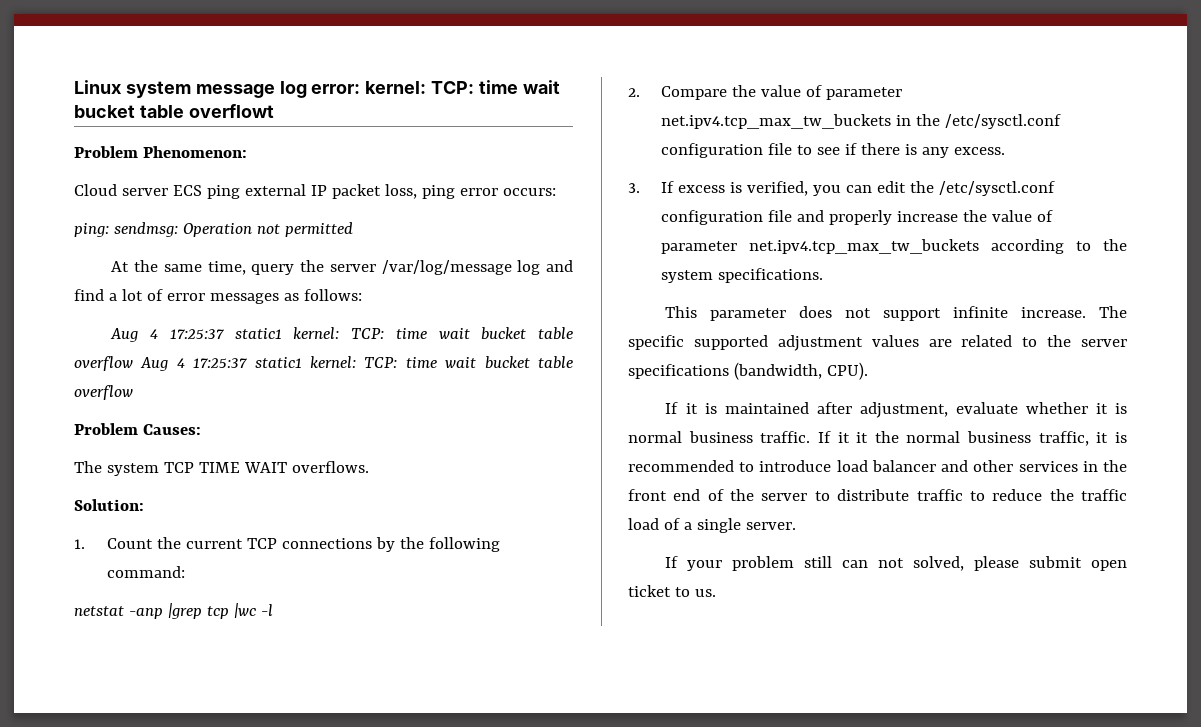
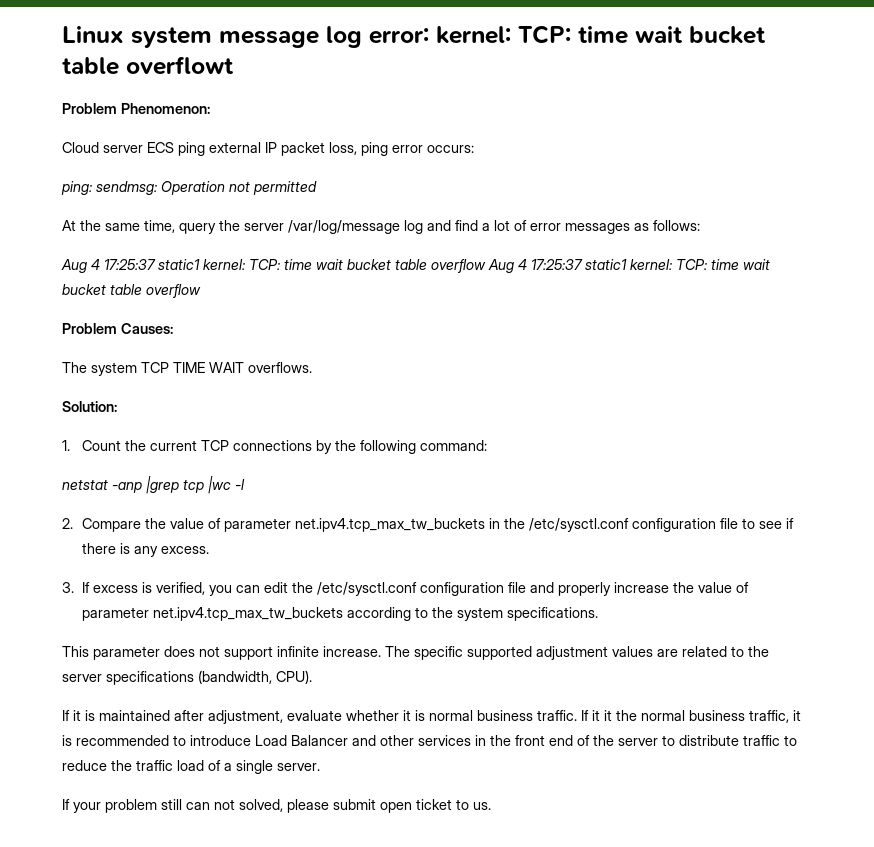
- If it it the normal business traffic, it is recommended to introduce load balancer and other services in the front end of the server to distribute traffic to reduce the traffic load of a single server.
+ If it it the normal business traffic, it is recommended to introduce Load Balancer and other services in the front end of the server to distribute traffic to reduce the traffic load of a single server.

